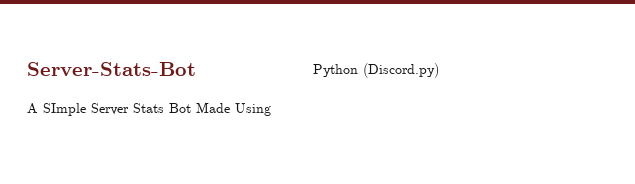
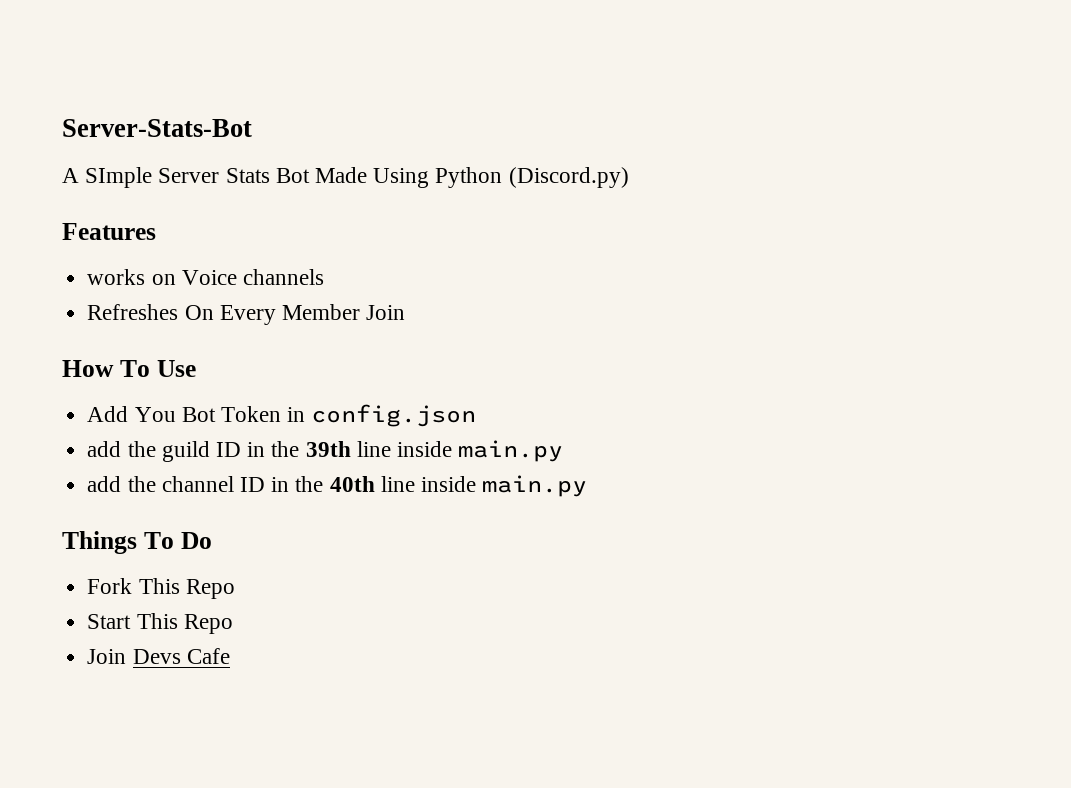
+ Features
+ works on Voice channels
+ Refreshes On Every Member Join
+ How To Use
+ Add You Bot Token in config.json
+ add the guild ID in the 39th line inside main.py
+ add the channel ID in the 40th line inside main.py
+ Things To Do
+ Fork This Repo
+ Start This Repo
+ Join Devs Cafe

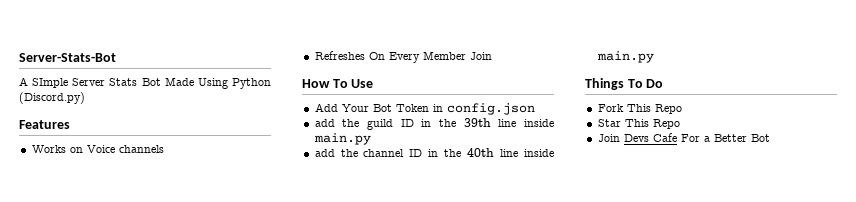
- works on Voice channels
+ Works on Voice channels
- Add You Bot Token in config.json
+ Add Your Bot Token in config.json
- Start This Repo
+ Star This Repo
- Join Devs Cafe
+ Join Devs Cafe For a Better Bot

